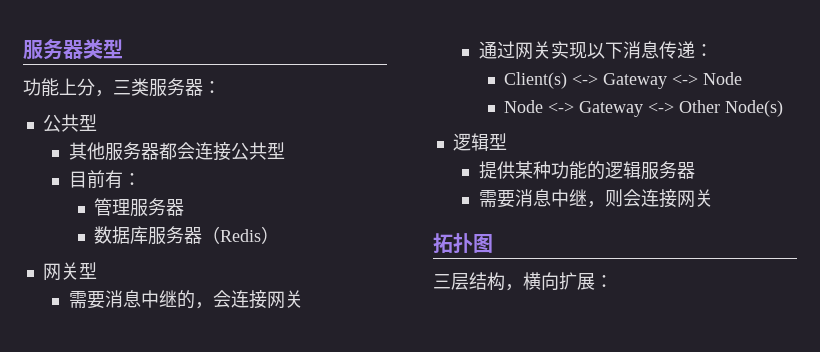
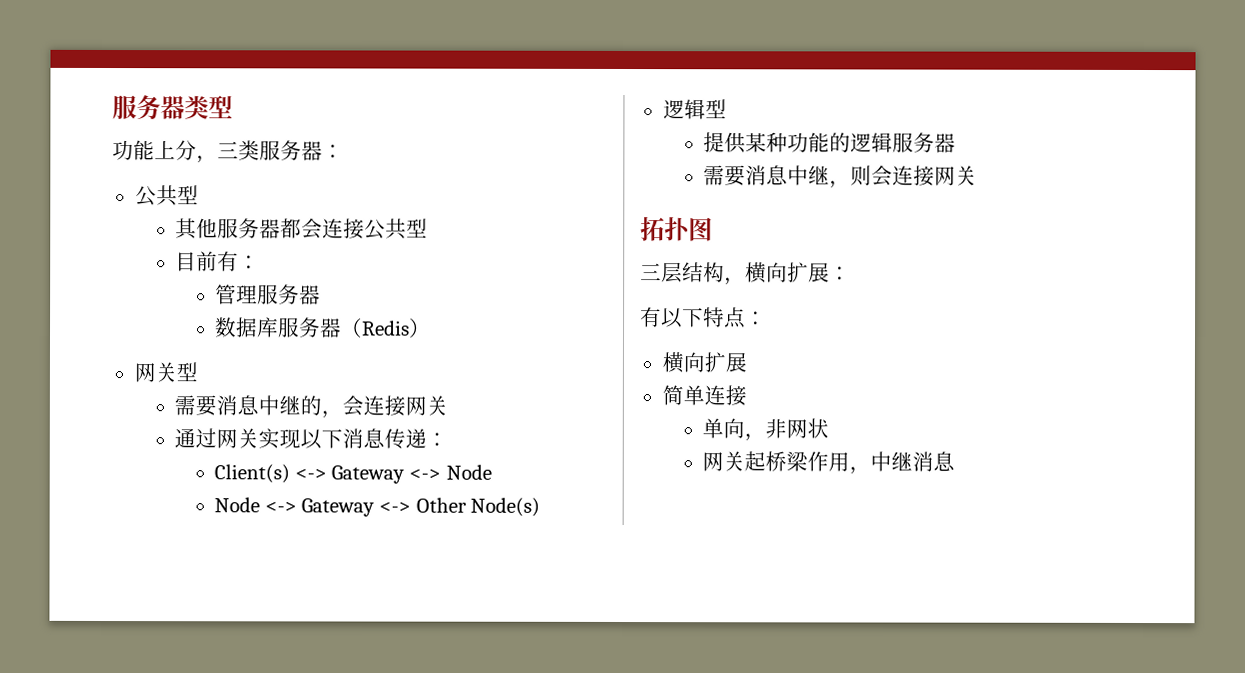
+ 有以下特点：
+ 横向扩展
+ 简单连接
+ 单向，非网状
+ 网关起桥梁作用，中继消息

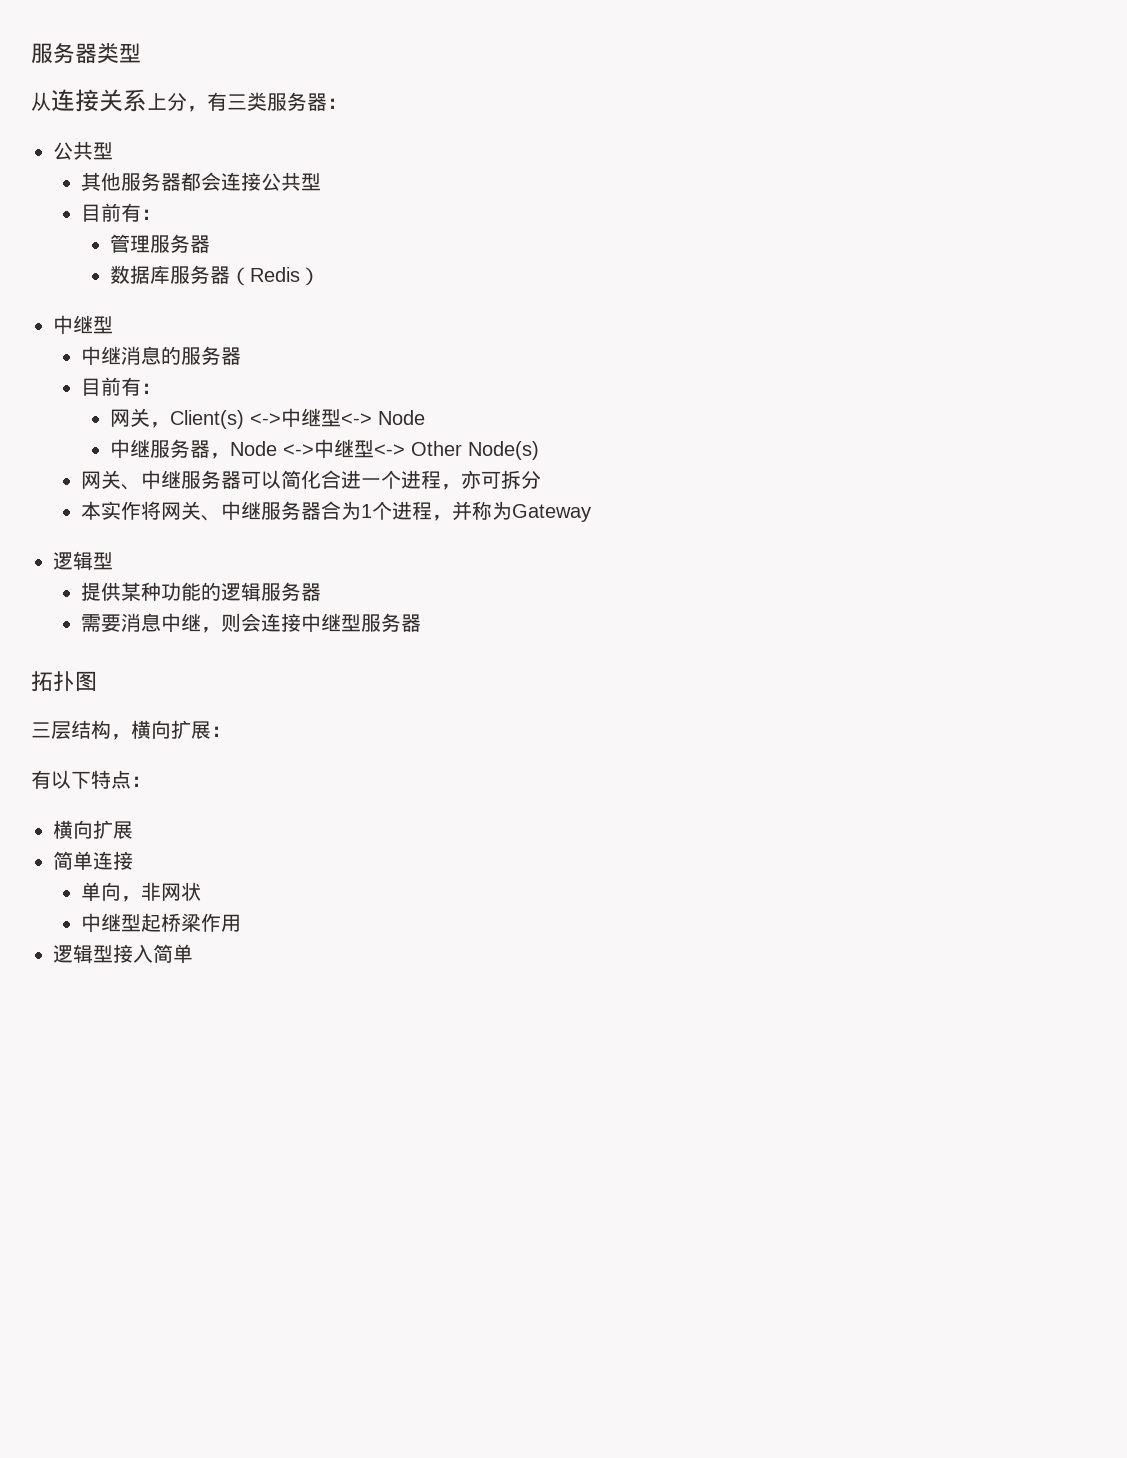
- 功能上分，三类服务器：
+ 从连接关系上分，有三类服务器：
  数据库服务器（Redis）
- 网关型
- 需要消息中继的，会连接网关
- 通过网关实现以下消息传递：
- Client(s) <-> Gateway <-> Node
+ 中继型
+ 中继消息的服务器
+ 目前有：
+ 网关，Client(s) <->中继型<-> Node
- Node <-> Gateway <-> Other Node(s)
+ 中继服务器，Node <->中继型<-> Other Node(s)
+ 网关、中继服务器可以简化合进一个进程，亦可拆分
+ 本实作将网关、中继服务器合为1个进程，并称为Gateway
- 需要消息中继，则会连接网关
+ 需要消息中继，则会连接中继型服务器
- 网关起桥梁作用，中继消息
+ 中继型起桥梁作用
+ 逻辑型接入简单

